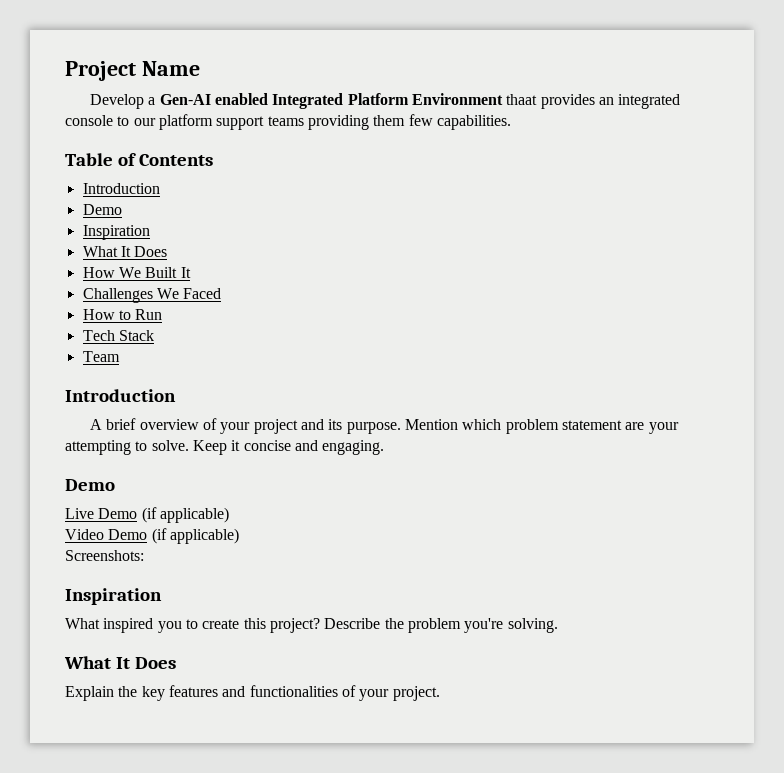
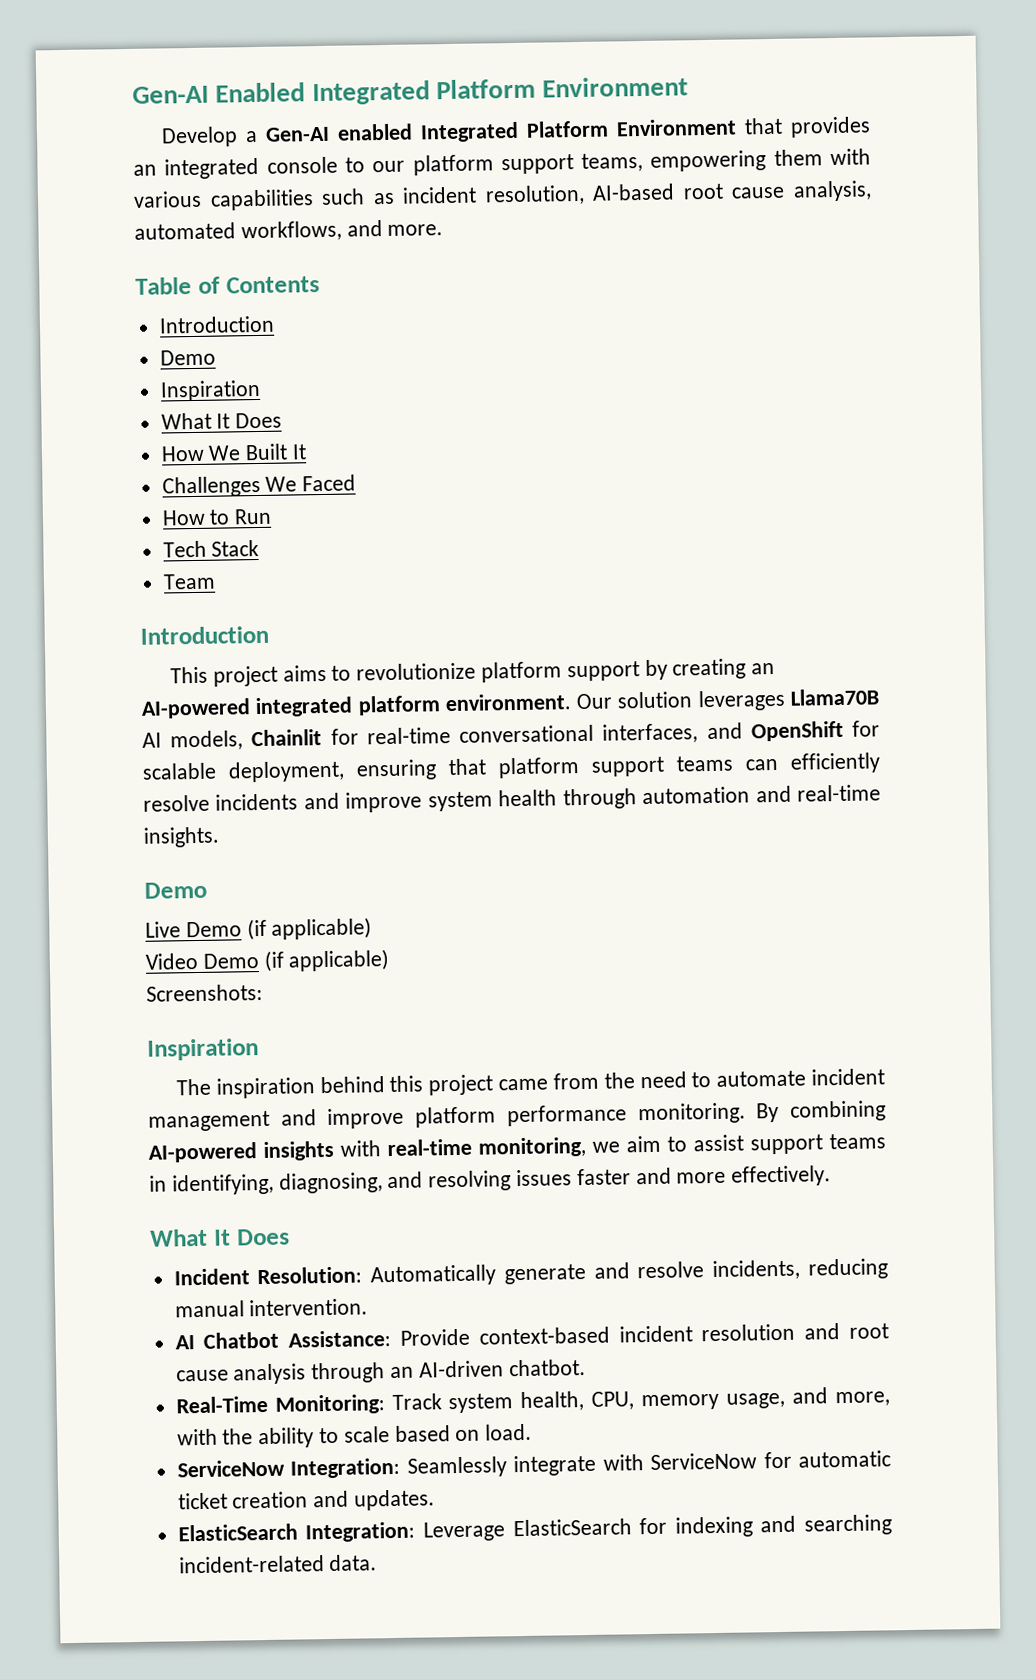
- Project Name
+ Gen-AI Enabled Integrated Platform Environment
- Develop a Gen-AI enabled Integrated Platform Environment thaat provides an integrated console to our platform support teams providing them few capabilities.
+ Develop a Gen-AI enabled Integrated Platform Environment that provides an integrated console to our platform support teams, empowering them with various capabilities such as incident resolution, AI-based root cause analysis, automated workflows, and more.
- A brief overview of your project and its purpose. Mention which problem statement are your attempting to solve. Keep it concise and engaging.
+ This project aims to revolutionize platform support by creating an AI-powered integrated platform environment. Our solution leverages Llama70B AI models, Chainlit for real-time conversational interfaces, and OpenShift for scalable deployment, ensuring that platform support teams can efficiently resolve incidents and improve system health through automation and real-time insights.
- What inspired you to create this project? Describe the problem you're solving.
+ The inspiration behind this project came from the need to automate incident management and improve platform performance monitoring. By combining AI-powered insights with real-time monitoring, we aim to assist support teams in identifying, diagnosing, and resolving issues faster and more effectively.
  What It Does
- Explain the key features and functionalities of your project.
+ Incident Resolution: Automatically generate and resolve incidents, reducing manual intervention.
+ AI Chatbot Assistance: Provide context-based incident resolution and root cause analysis through an AI-driven chatbot.
+ Real-Time Monitoring: Track system health, CPU, memory usage, and more, with the ability to scale based on load.
+ ServiceNow Integration: Seamlessly integrate with ServiceNow for automatic ticket creation and updates.
+ ElasticSearch Integration: Leverage ElasticSearch for indexing and searching incident-related data.

